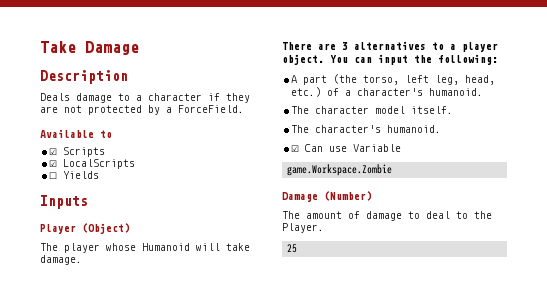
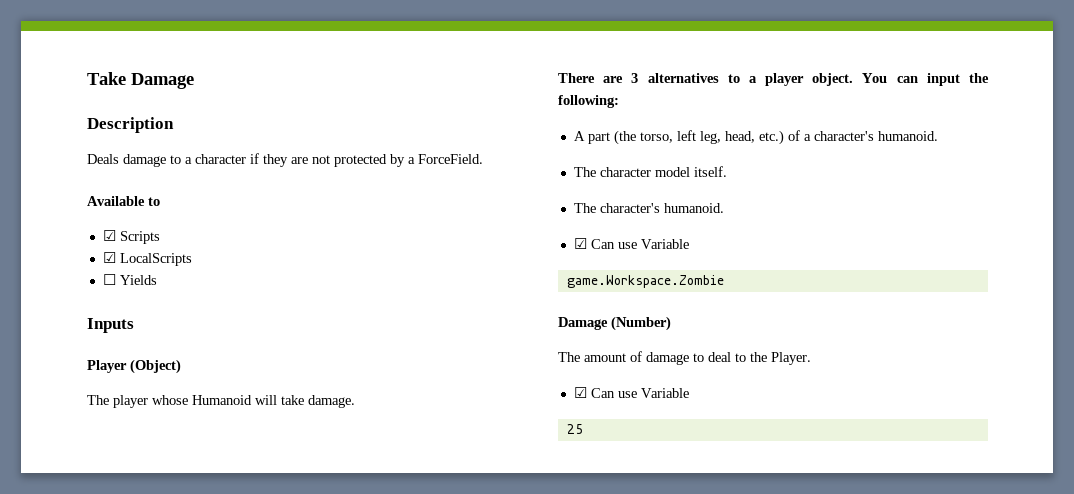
  The amount of damage to deal to the Player.
+ ☑ Can use Variable

